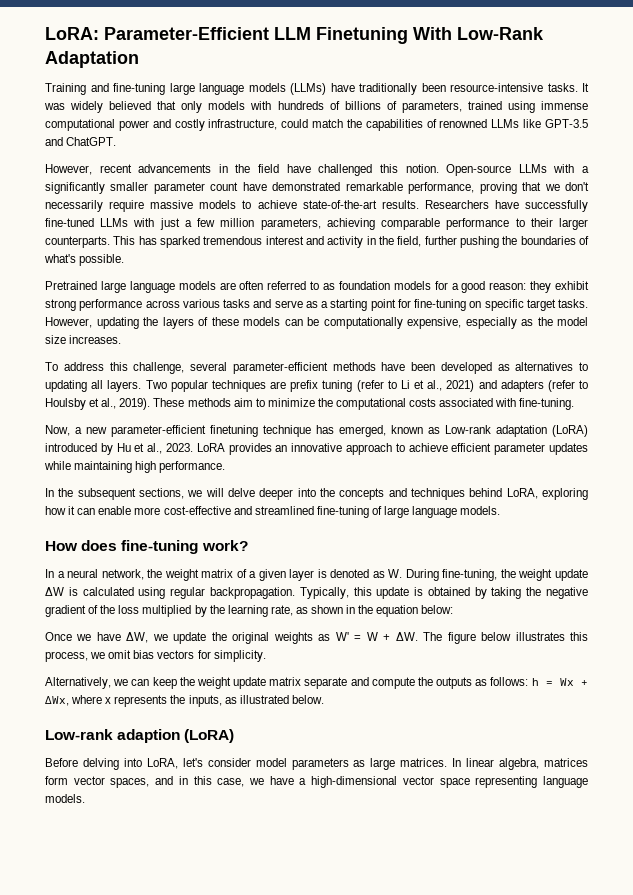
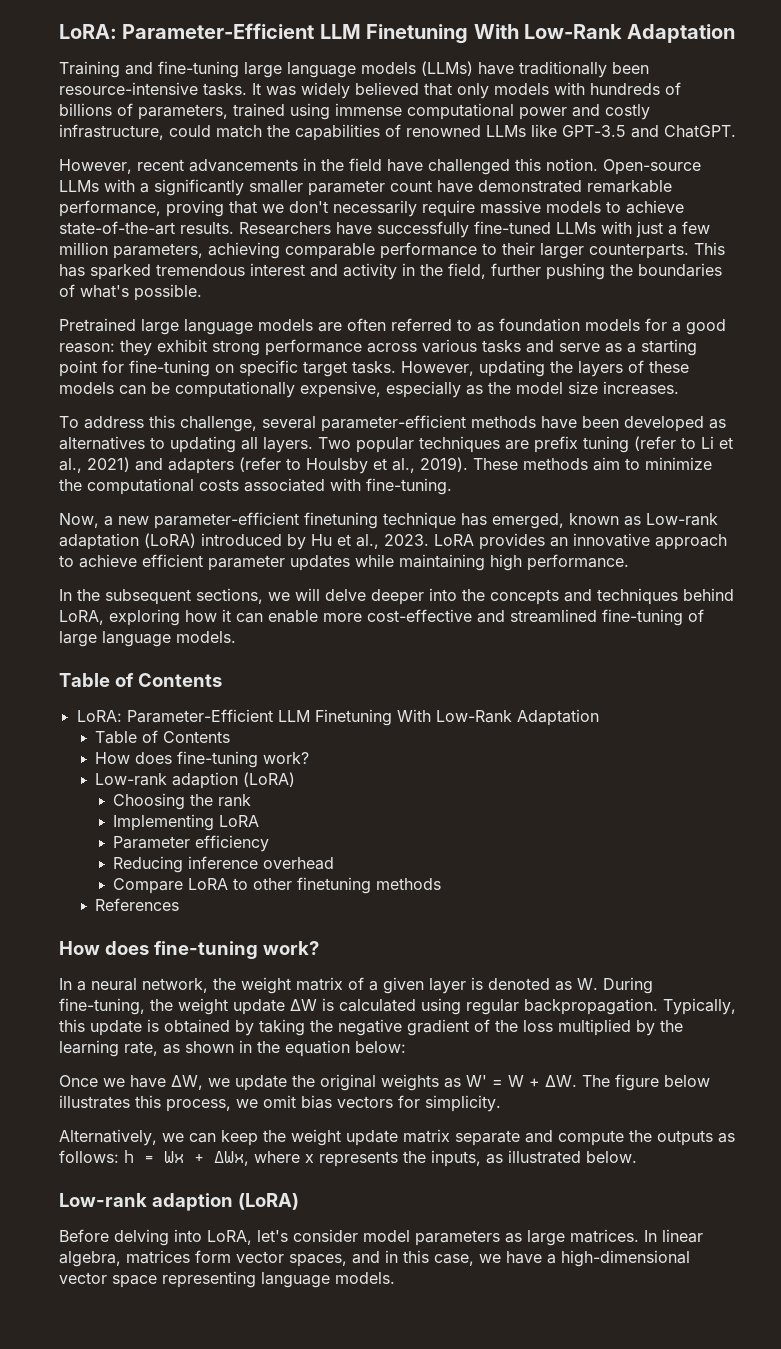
  In the subsequent sections, we will delve deeper into the concepts and techniques behind LoRA, exploring how it can enable more cost-effective and streamlined fine-tuning of large language models.
+ Table of Contents
+ LoRA: Parameter-Efficient LLM Finetuning With Low-Rank Adaptation
+ Table of Contents
+ How does fine-tuning work?
+ Low-rank adaption (LoRA)
+ Choosing the rank
+ Implementing LoRA
+ Parameter efficiency
+ Reducing inference overhead
+ Compare LoRA to other finetuning methods
+ References

